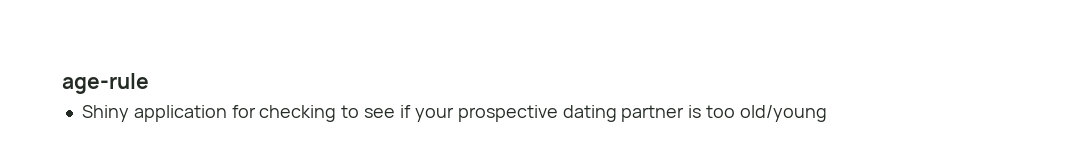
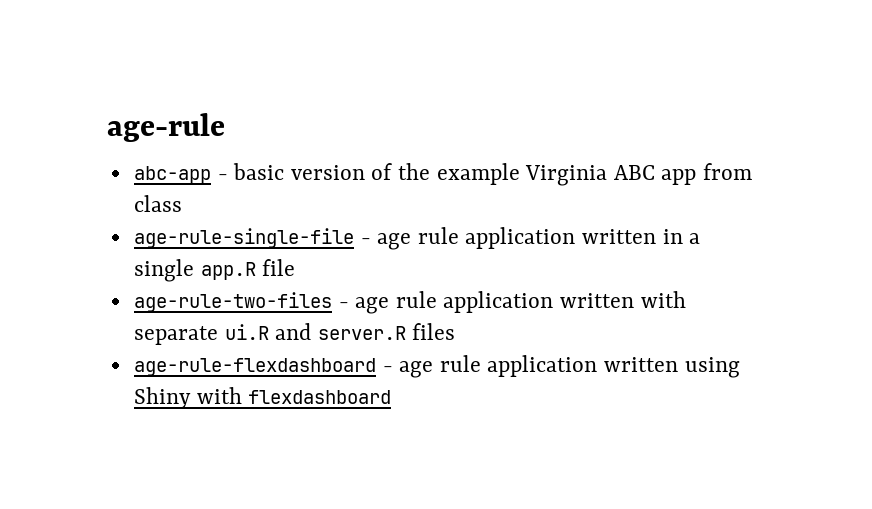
- Shiny application for checking to see if your prospective dating partner is too old/young
+ abc-app - basic version of the example Virginia ABC app from class
+ age-rule-single-file - age rule application written in a single app.R file
+ age-rule-two-files - age rule application written with separate ui.R and server.R files
+ age-rule-flexdashboard - age rule application written using Shiny with flexdashboard

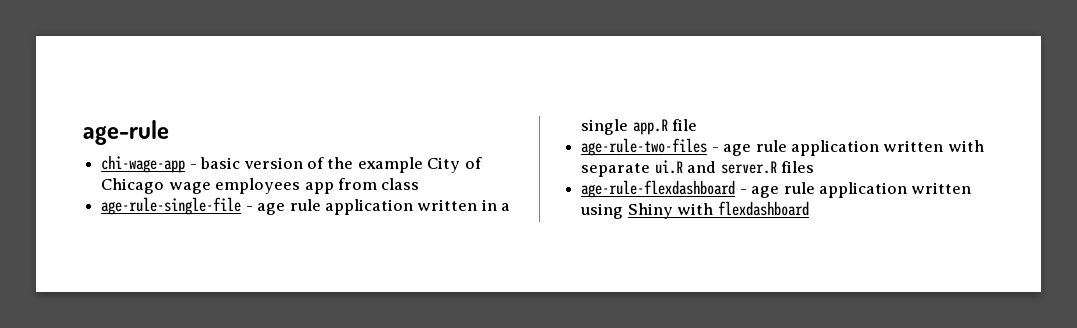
- abc-app - basic version of the example Virginia ABC app from class
+ chi-wage-app - basic version of the example City of Chicago wage employees app from class

